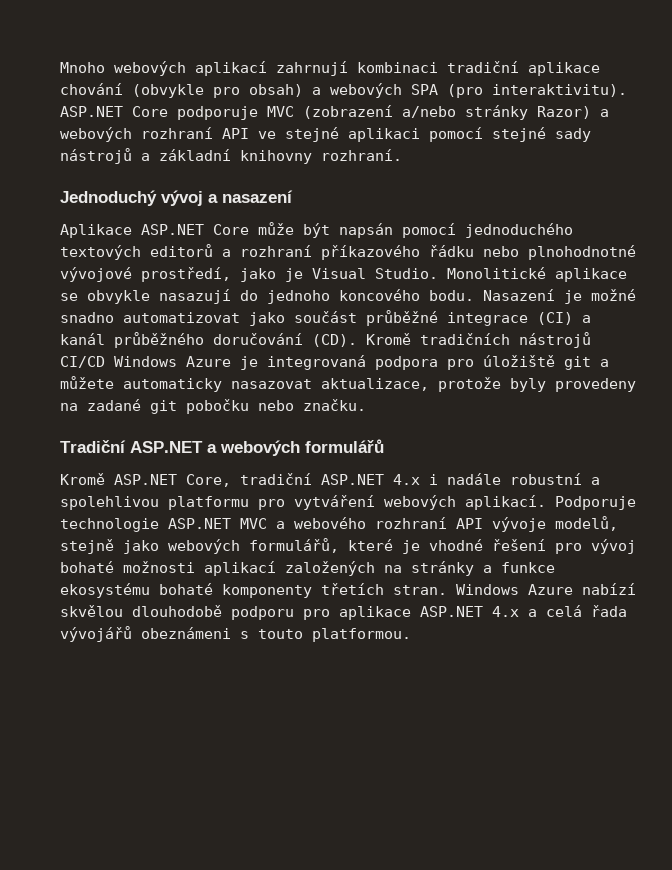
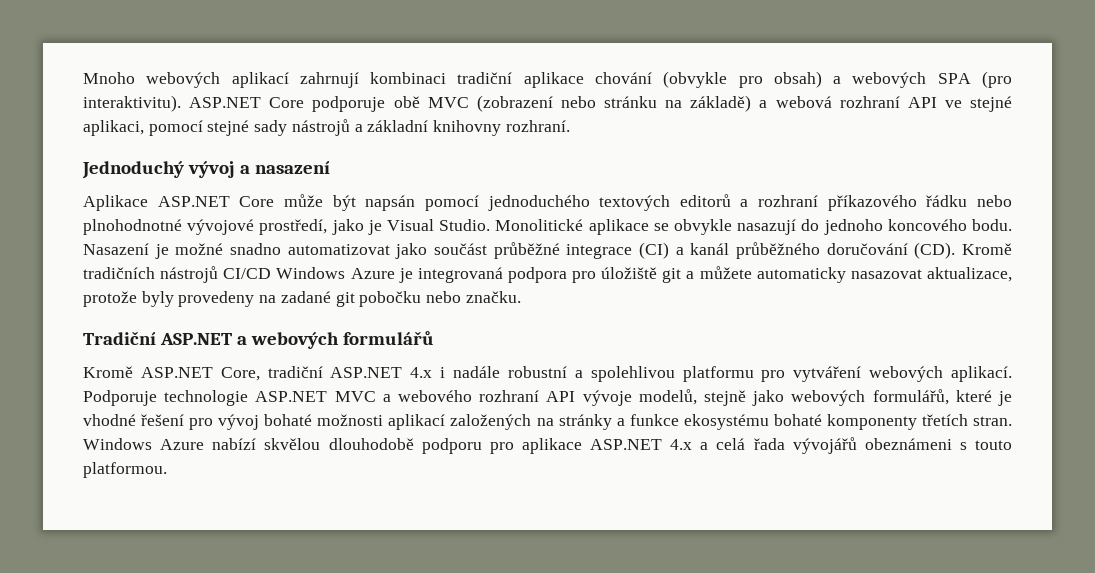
- ASP.NET Core podporuje MVC (zobrazení a/nebo stránky Razor) a webových rozhraní API ve stejné aplikaci pomocí stejné sady nástrojů a základní knihovny rozhraní.
+ ASP.NET Core podporuje obě MVC (zobrazení nebo stránku na základě) a webová rozhraní API ve stejné aplikaci, pomocí stejné sady nástrojů a základní knihovny rozhraní.

